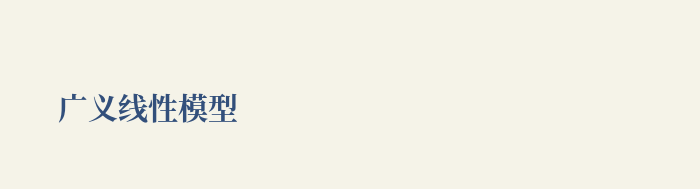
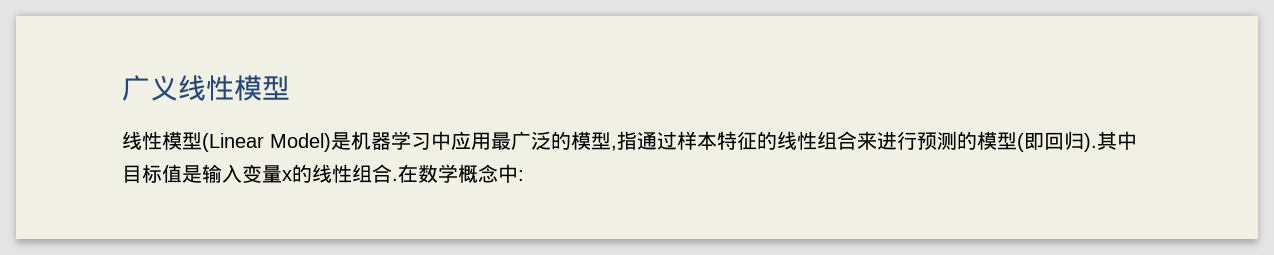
+ 线性模型(Linear Model)是机器学习中应用最广泛的模型,指通过样本特征的线性组合来进行预测的模型(即回归).其中目标值是输入变量x的线性组合.在数学概念中:

